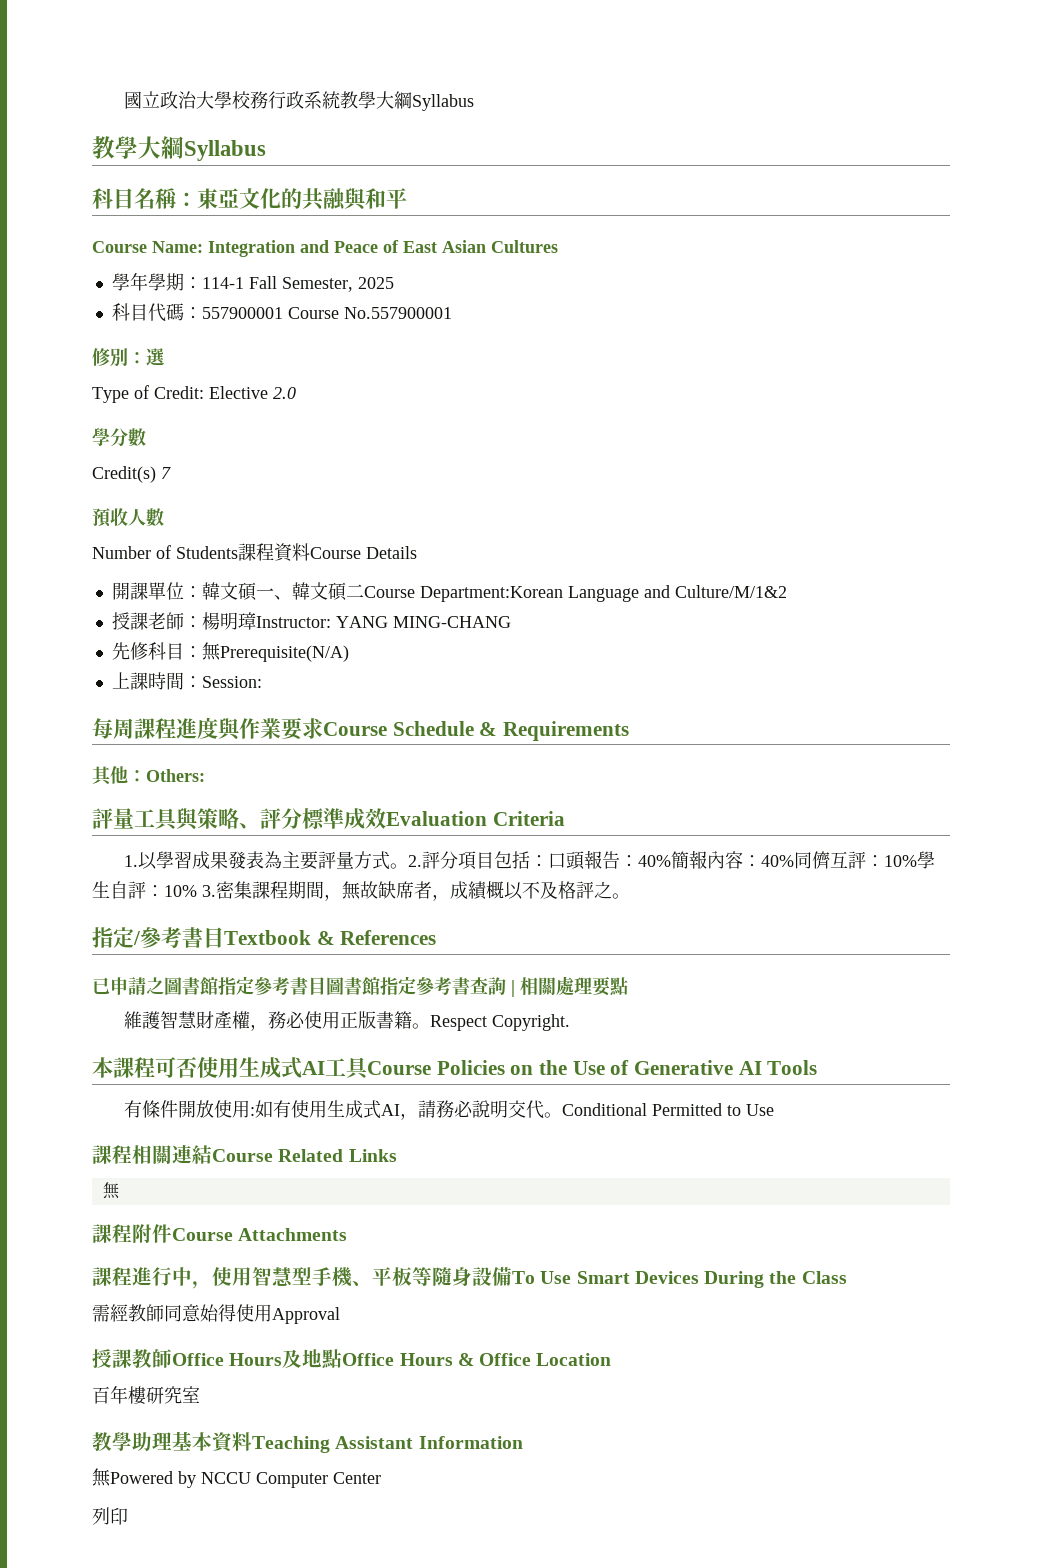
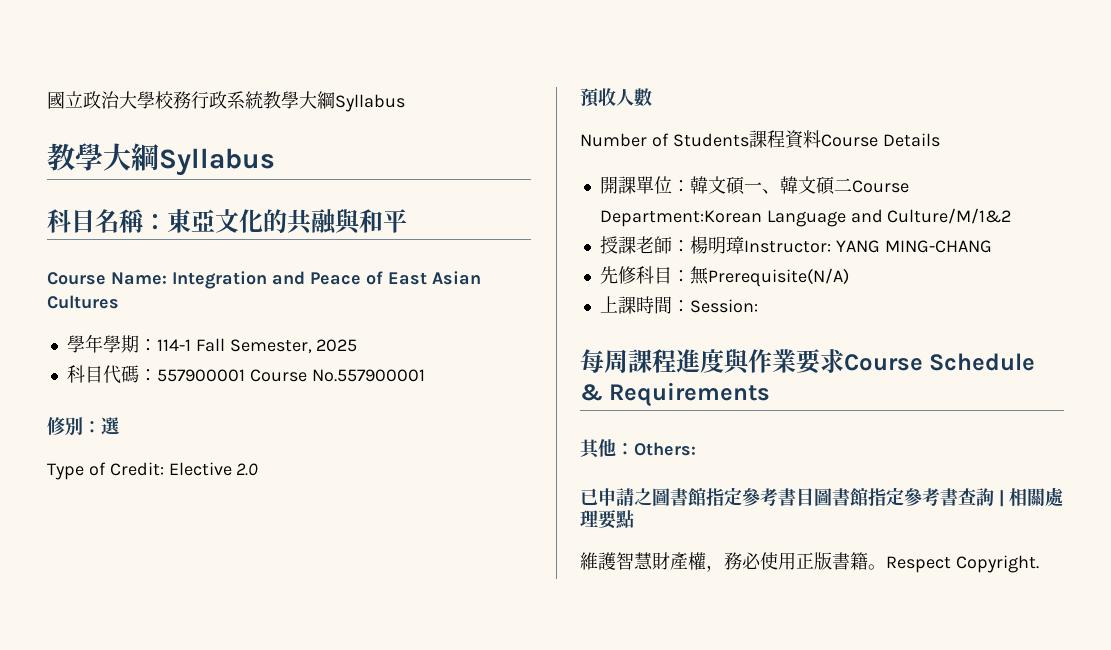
- 學分數
- Credit(s) 7
- 評量工具與策略、評分標準成效Evaluation Criteria
- 1.以學習成果發表為主要評量方式。2.評分項目包括：口頭報告：40%簡報內容：40%同儕互評：10%學生自評：10% 3.密集課程期間，無故缺席者，成績概以不及格評之。
- 指定/參考書目Textbook & References
- 本課程可否使用生成式AI工具Course Policies on the Use of Generative AI Tools
- 有條件開放使用:如有使用生成式AI，請務必說明交代。Conditional Permitted to Use
- 課程相關連結Course Related Links
- 無
- 課程附件Course Attachments
- 課程進行中，使用智慧型手機、平板等隨身設備To Use Smart Devices During the Class
- 需經教師同意始得使用Approval
- 授課教師Office Hours及地點Office Hours & Office Location
- 百年樓研究室
- 教學助理基本資料Teaching Assistant Information
- 無Powered by NCCU Computer Center
- 列印

